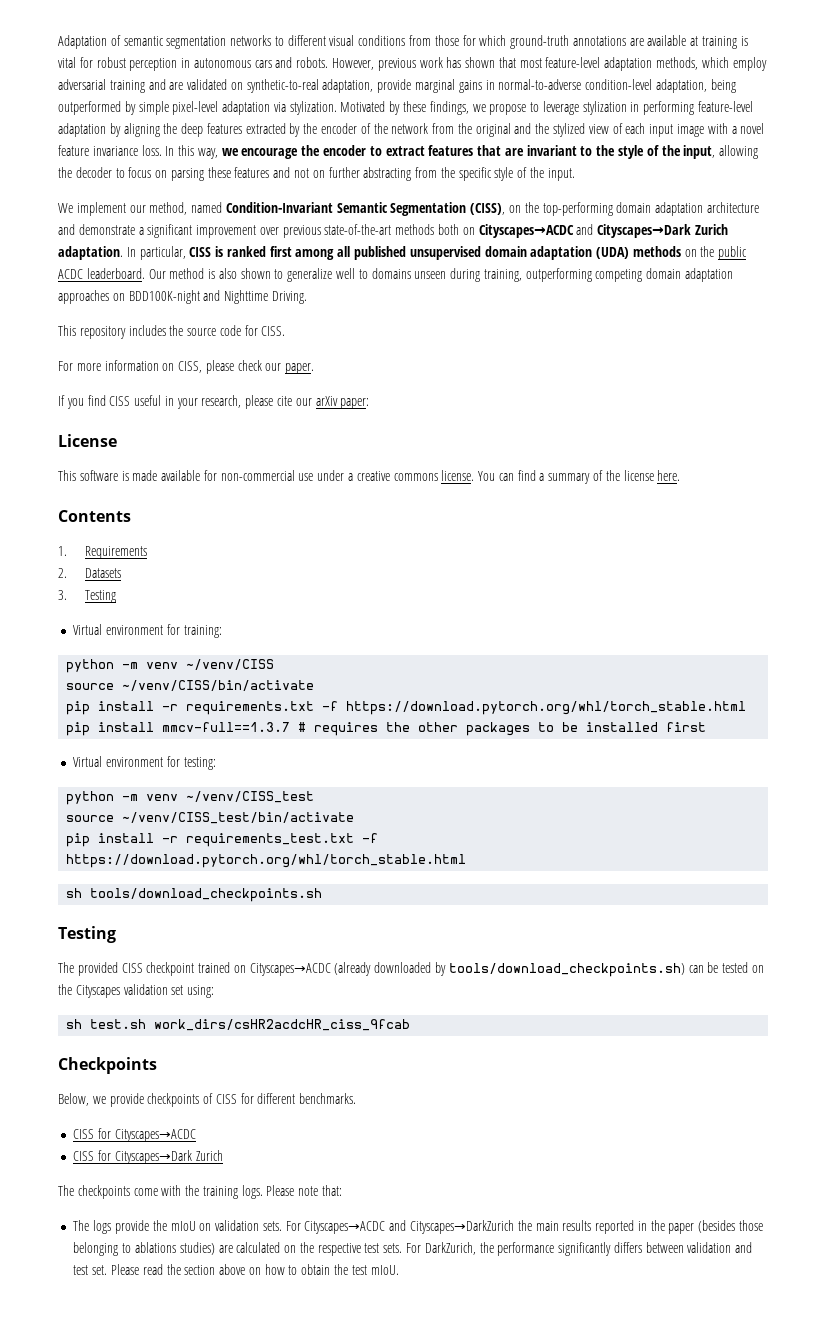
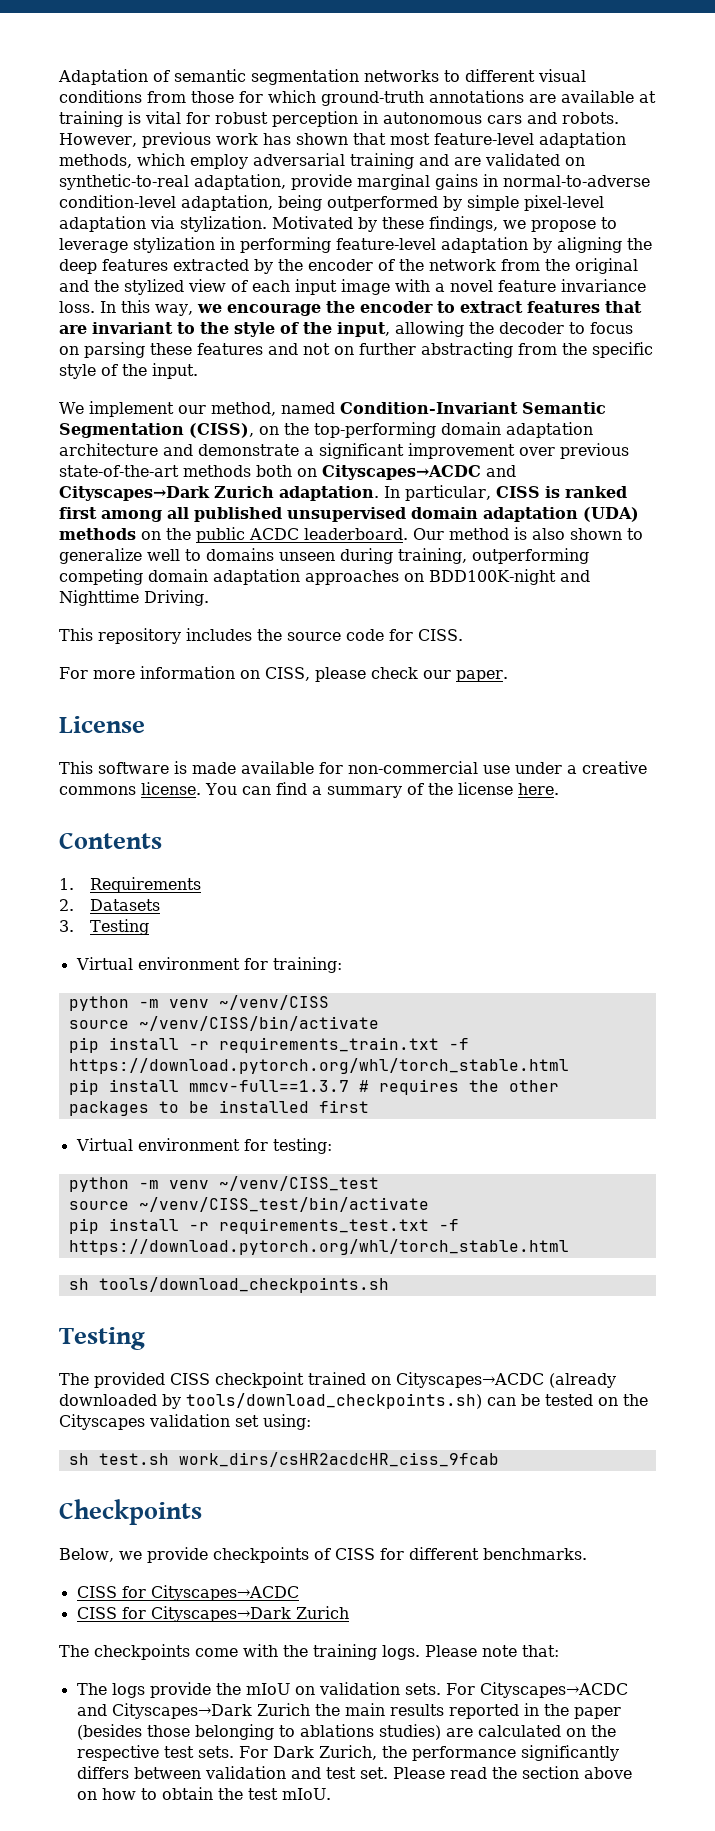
- If you find CISS useful in your research, please cite our arXiv paper:
- pip install -r requirements.txt -f https://download.pytorch.org/whl/torch_stable.html
+ pip install -r requirements_train.txt -f https://download.pytorch.org/whl/torch_stable.html
- For Cityscapes→ACDC and Cityscapes→DarkZurich the main results reported in the paper (besides those belonging to ablations studies) are calculated on the respective test sets.
+ For Cityscapes→ACDC and Cityscapes→Dark Zurich the main results reported in the paper (besides those belonging to ablations studies) are calculated on the respective test sets.
- For DarkZurich, the performance significantly differs between validation and test set.
+ For Dark Zurich, the performance significantly differs between validation and test set.

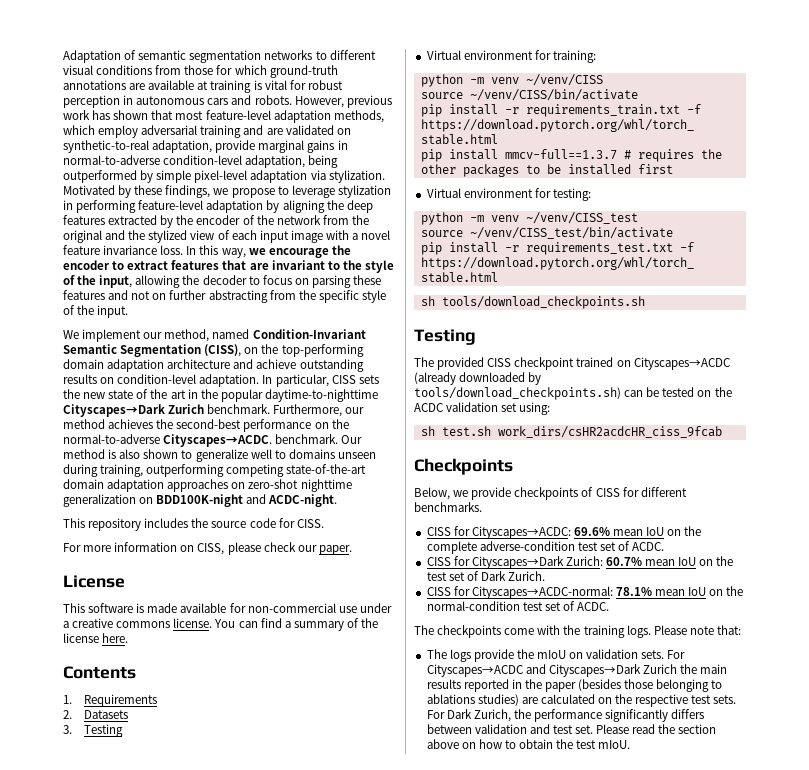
- We implement our method, named Condition-Invariant Semantic Segmentation (CISS), on the top-performing domain adaptation architecture and demonstrate a significant improvement over previous state-of-the-art methods both on Cityscapes→ACDC and Cityscapes→Dark Zurich adaptation. In particular, CISS is ranked first among all published unsupervised domain adaptation (UDA) methods on the public ACDC leaderboard.
+ We implement our method, named Condition-Invariant Semantic Segmentation (CISS), on the top-performing domain adaptation architecture and achieve outstanding results on condition-level adaptation. In particular, CISS sets the new state of the art in the popular daytime-to-nighttime Cityscapes→Dark Zurich benchmark. Furthermore, our method achieves the second-best performance on the normal-to-adverse Cityscapes→ACDC. benchmark.
- Our method is also shown to generalize well to domains unseen during training, outperforming competing domain adaptation approaches on BDD100K-night and Nighttime Driving.
+ Our method is also shown to generalize well to domains unseen during training, outperforming competing state-of-the-art domain adaptation approaches on zero-shot nighttime generalization on BDD100K-night and ACDC-night.
- The provided CISS checkpoint trained on Cityscapes→ACDC (already downloaded by tools/download_checkpoints.sh) can be tested on the Cityscapes validation set using:
+ The provided CISS checkpoint trained on Cityscapes→ACDC (already downloaded by tools/download_checkpoints.sh) can be tested on the ACDC validation set using:
- CISS for Cityscapes→ACDC
- CISS for Cityscapes→Dark Zurich
+ CISS for Cityscapes→ACDC: 69.6% mean IoU on the complete adverse-condition test set of ACDC.
+ CISS for Cityscapes→Dark Zurich: 60.7% mean IoU on the test set of Dark Zurich.
+ CISS for Cityscapes→ACDC-normal: 78.1% mean IoU on the normal-condition test set of ACDC.

